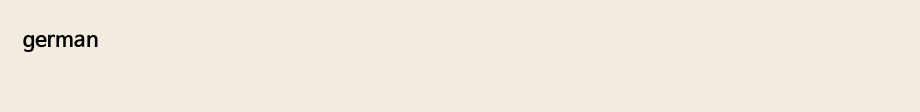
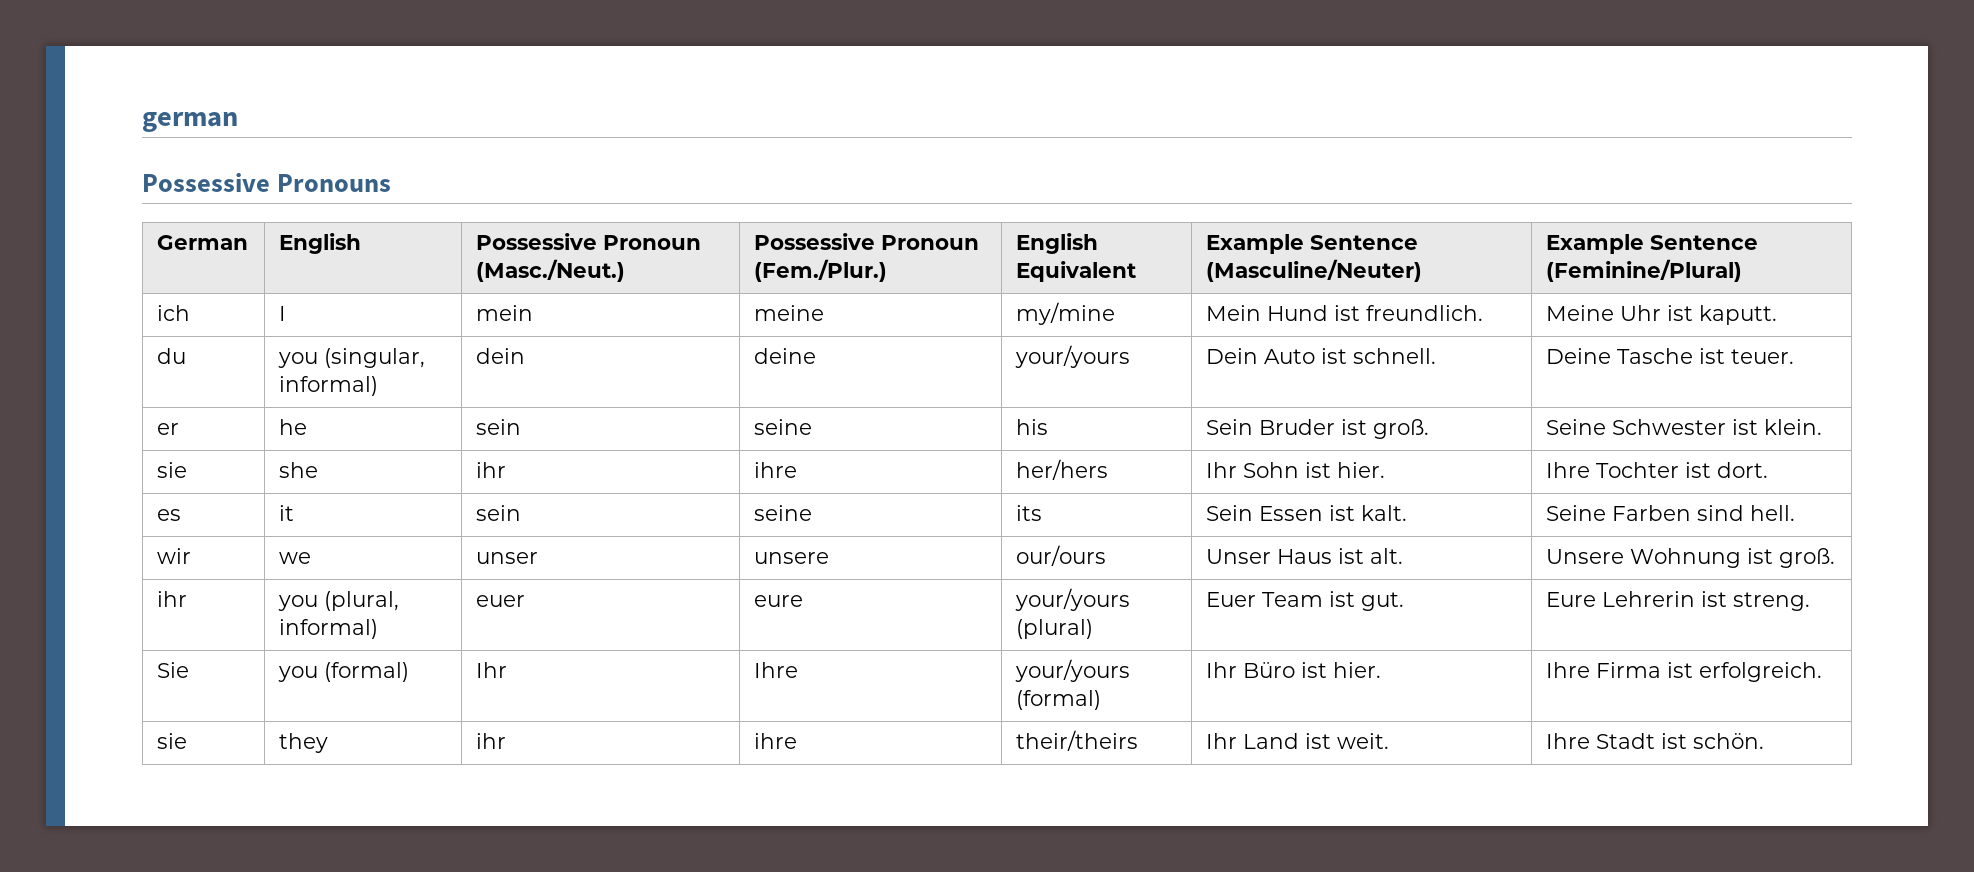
+ Possessive Pronouns
+ German | English | Possessive Pronoun (Masc./Neut.) | Possessive Pronoun (Fem./Plur.) | English Equivalent | Example Sentence (Masculine/Neuter) | Example Sentence (Feminine/Plural)
+ ich | I | mein | meine | my/mine | Mein Hund ist freundlich. | Meine Uhr ist kaputt.
+ du | you (singular, informal) | dein | deine | your/yours | Dein Auto ist schnell. | Deine Tasche ist teuer.
+ er | he | sein | seine | his | Sein Bruder ist groß. | Seine Schwester ist klein.
+ sie | she | ihr | ihre | her/hers | Ihr Sohn ist hier. | Ihre Tochter ist dort.
+ es | it | sein | seine | its | Sein Essen ist kalt. | Seine Farben sind hell.
+ wir | we | unser | unsere | our/ours | Unser Haus ist alt. | Unsere Wohnung ist groß.
+ ihr | you (plural, informal) | euer | eure | your/yours (plural) | Euer Team ist gut. | Eure Lehrerin ist streng.
+ Sie | you (formal) | Ihr | Ihre | your/yours (formal) | Ihr Büro ist hier. | Ihre Firma ist erfolgreich.
+ sie | they | ihr | ihre | their/theirs | Ihr Land ist weit. | Ihre Stadt ist schön.

